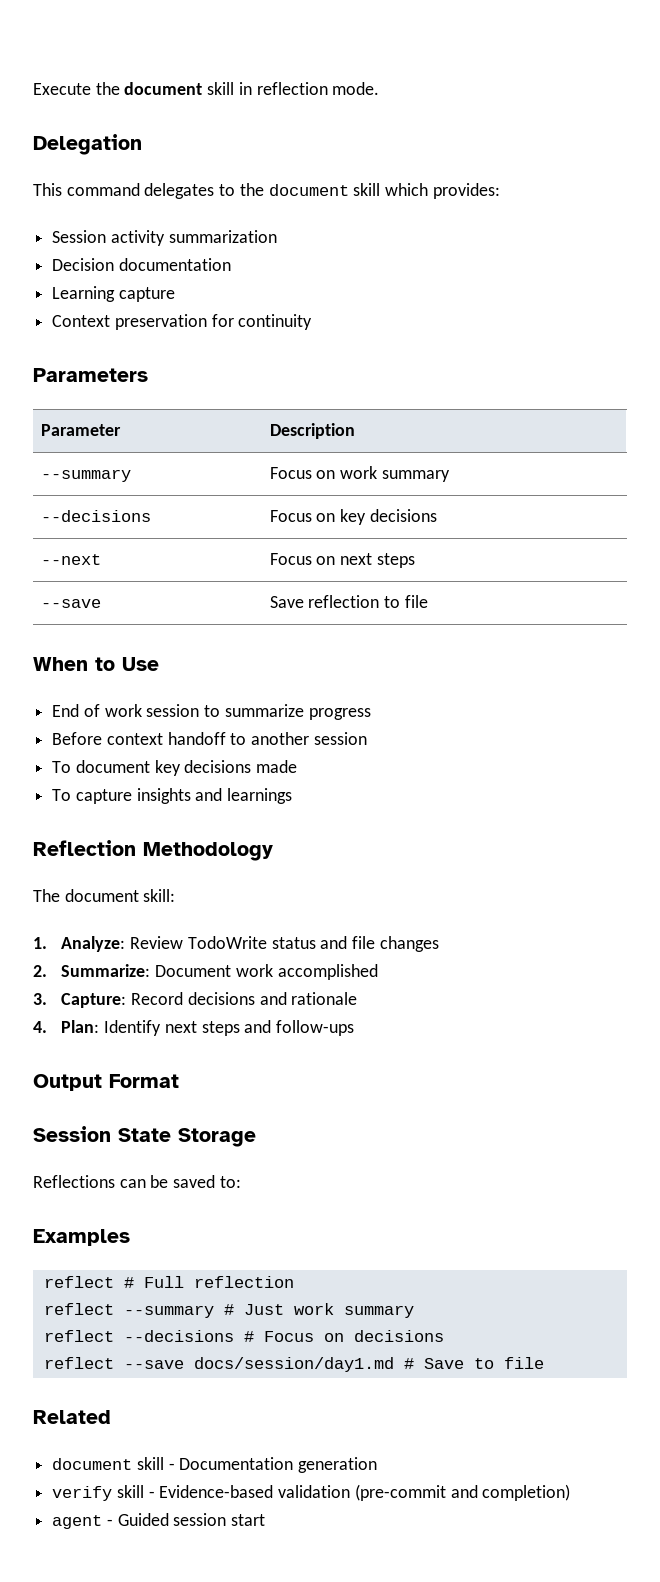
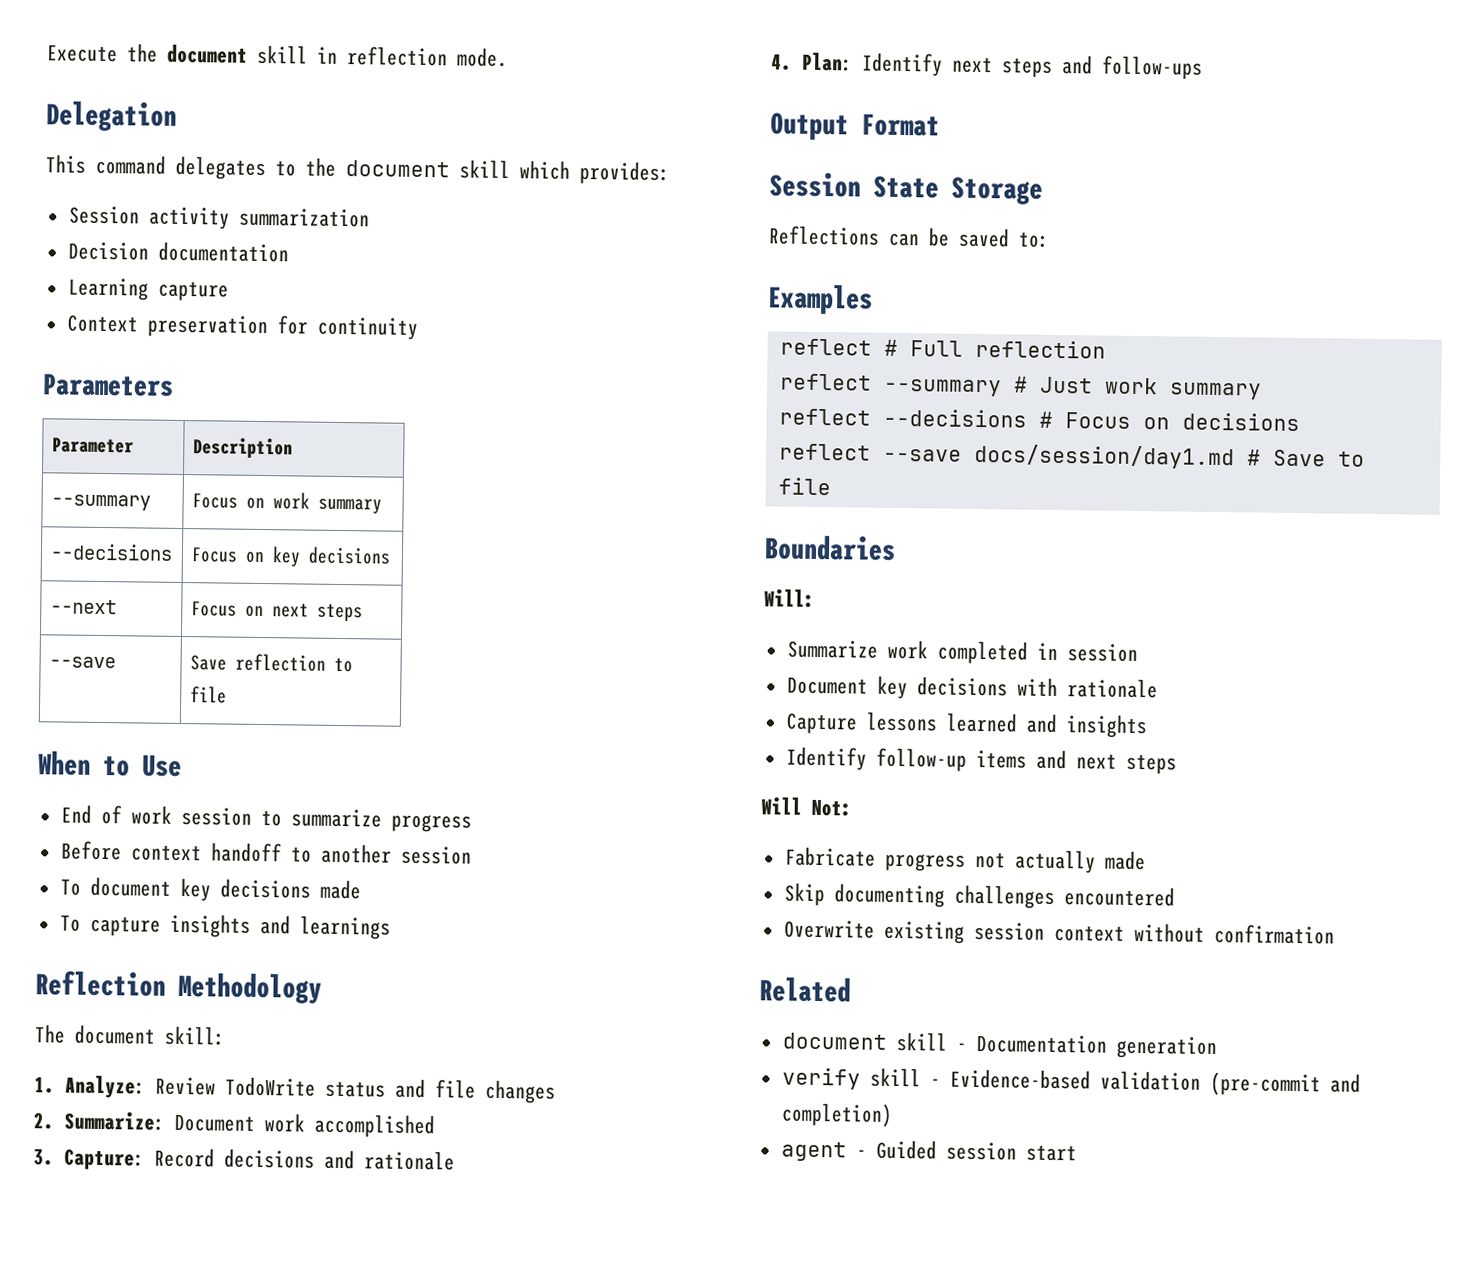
+ Boundaries
+ Will:
+ Summarize work completed in session
+ Document key decisions with rationale
+ Capture lessons learned and insights
+ Identify follow-up items and next steps
+ Will Not:
+ Fabricate progress not actually made
+ Skip documenting challenges encountered
+ Overwrite existing session context without confirmation

